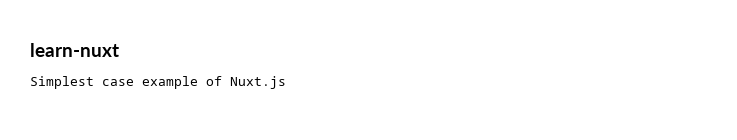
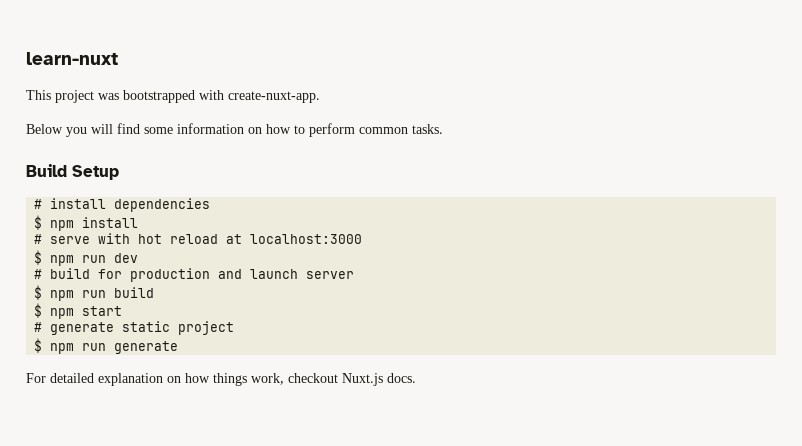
- Simplest case example of Nuxt.js
+ This project was bootstrapped with create-nuxt-app.
+ Below you will find some information on how to perform common tasks.
+ Build Setup
+ # install dependencies
+ $ npm install
+ # serve with hot reload at localhost:3000
+ $ npm run dev
+ # build for production and launch server
+ $ npm run build
+ $ npm start
+ # generate static project
+ $ npm run generate
+ For detailed explanation on how things work, checkout Nuxt.js docs.

